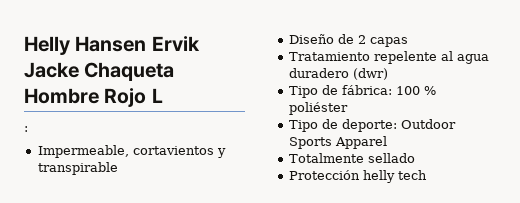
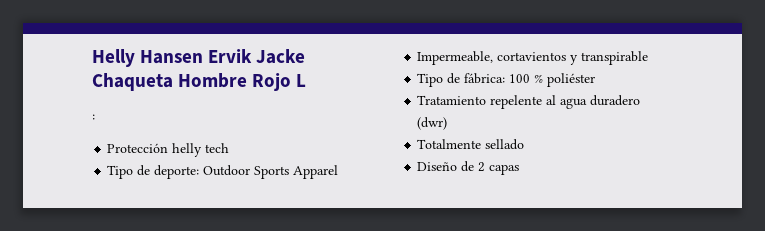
+ Protección helly tech
+ Tipo de deporte: Outdoor Sports Apparel
  Impermeable, cortavientos y transpirable
- Diseño de 2 capas
+ Tipo de fábrica: 100 % poliéster
- Tipo de fábrica: 100 % poliéster
- Tipo de deporte: Outdoor Sports Apparel
  Totalmente sellado
- Protección helly tech
+ Diseño de 2 capas

